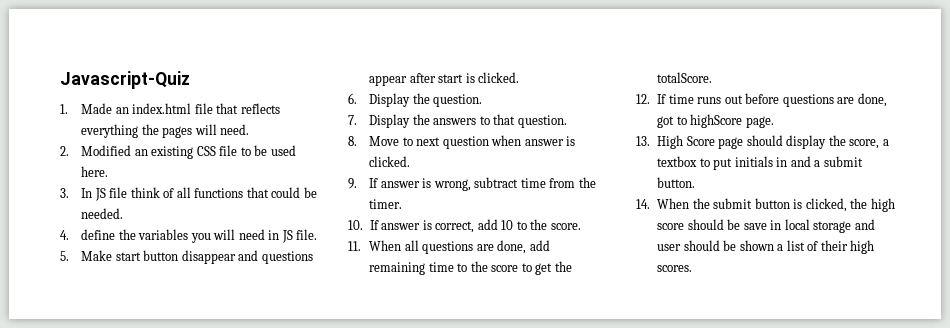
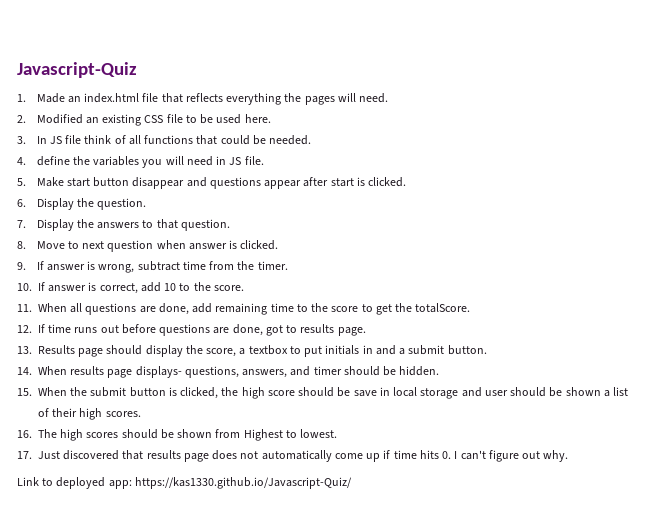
- 12. If time runs out before questions are done, got to highScore page.
+ 12. If time runs out before questions are done, got to results page.
- 13. High Score page should display the score, a textbox to put initials in and a submit button.
+ 13. Results page should display the score, a textbox to put initials in and a submit button.
- 14. When the submit button is clicked, the high score should be save in local storage and user should be shown a list of their high scores.
+ 14. When results page displays- questions, answers, and timer should be hidden.
+ 15. When the submit button is clicked, the high score should be save in local storage and user should be shown a list of their high scores.
+ 16. The high scores should be shown from Highest to lowest.
+ 17. Just discovered that results page does not automatically come up if time hits 0. I can't figure out why.
+ Link to deployed app: https://kas1330.github.io/Javascript-Quiz/

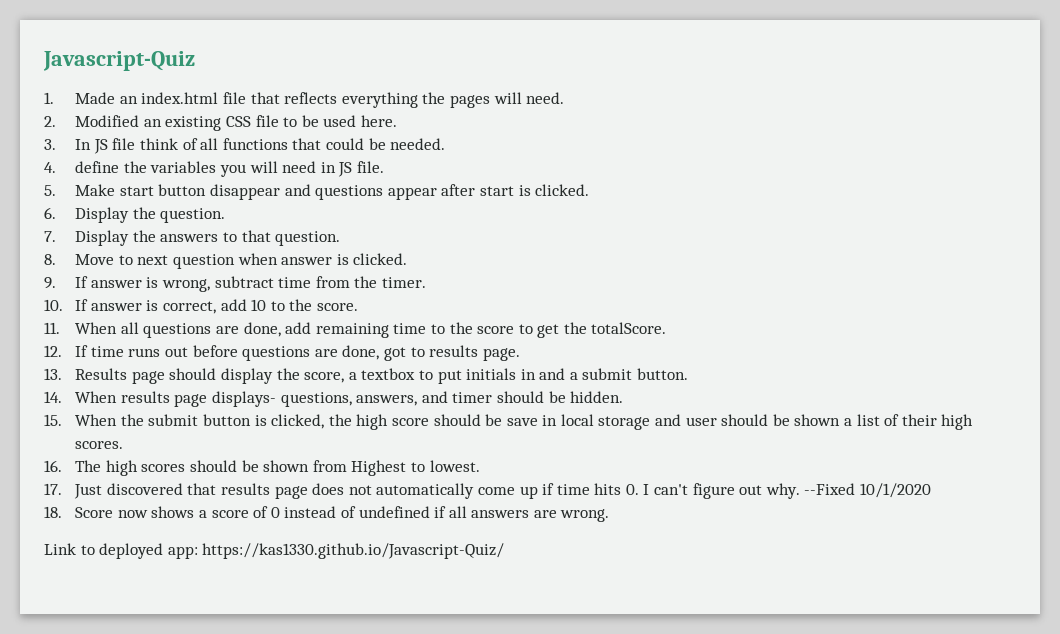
+ --Fixed 10/1/2020
+ 18. Score now shows a score of 0 instead of undefined if all answers are wrong.

